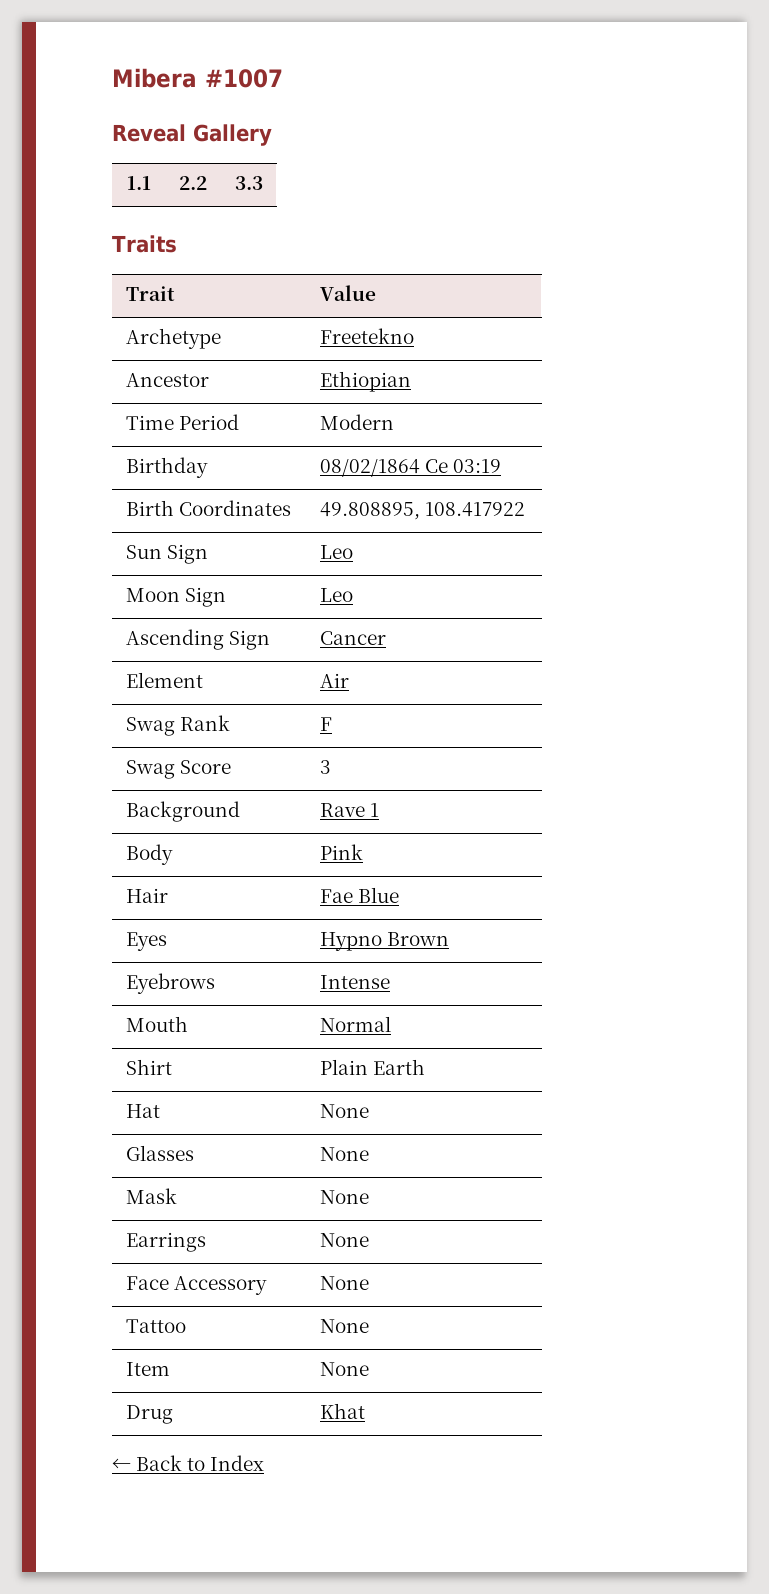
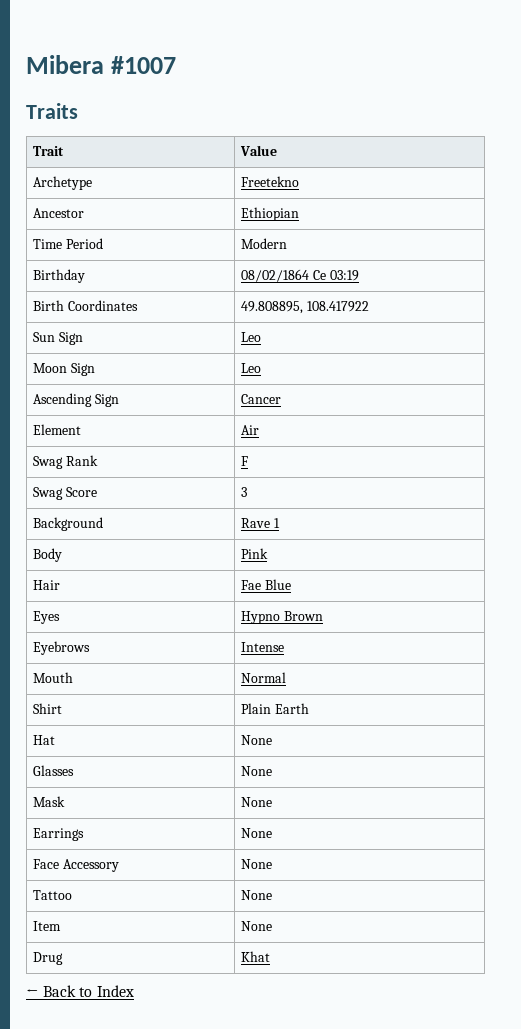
- Reveal Gallery
- 1.1 | 2.2 | 3.3

